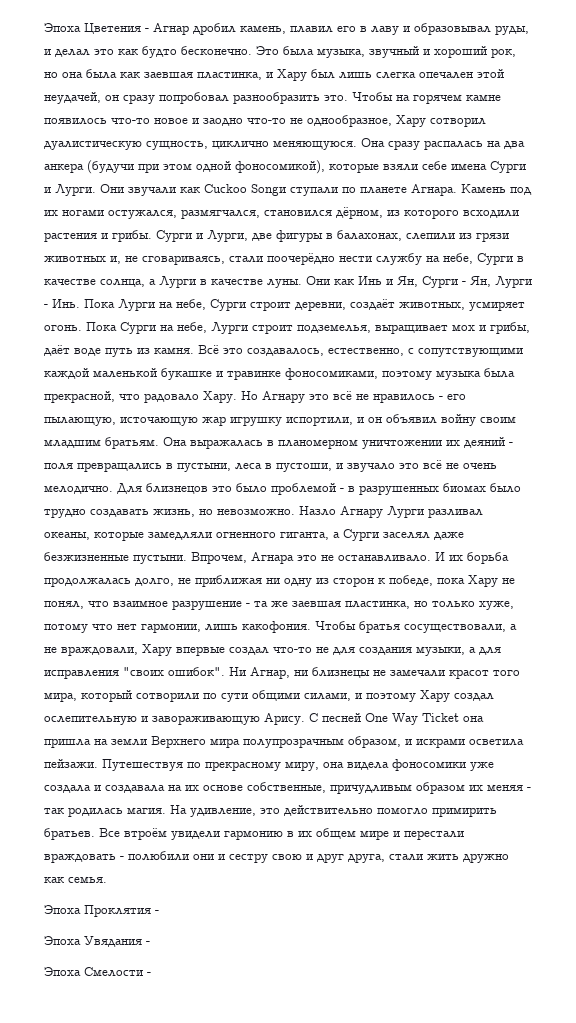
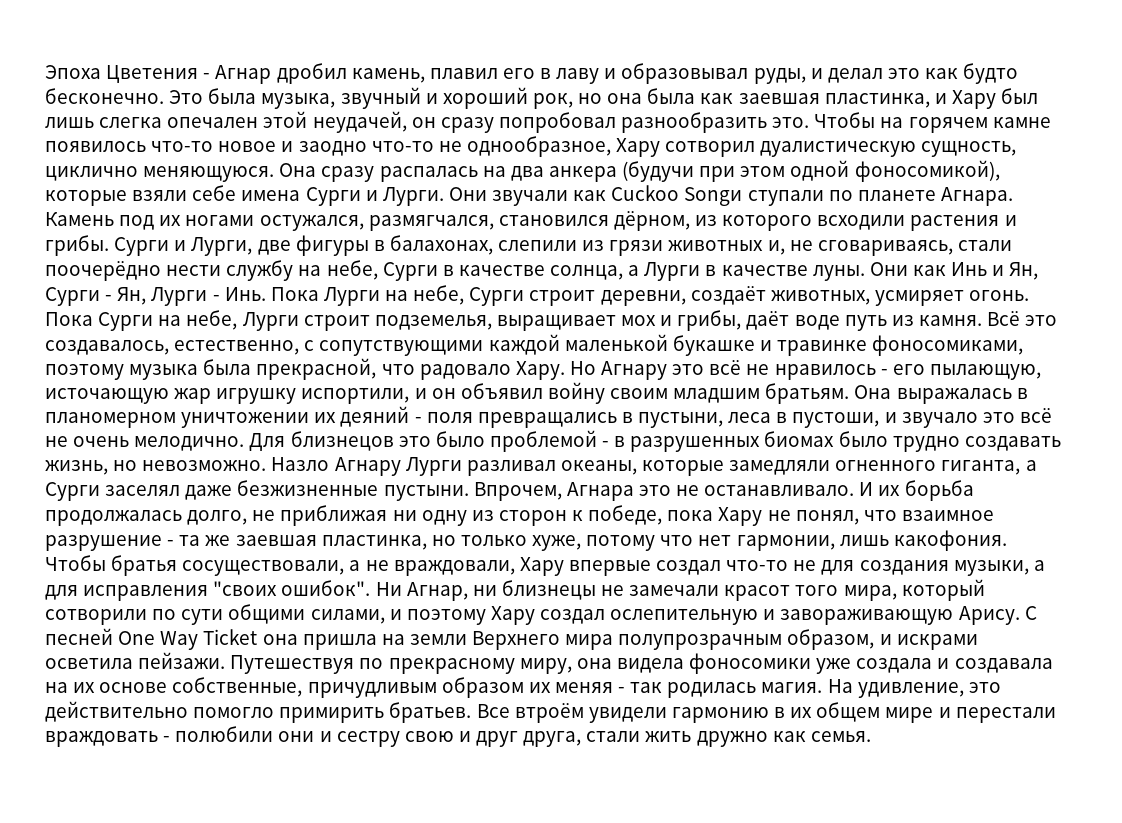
- Эпоха Проклятия -
- Эпоха Увядания -
- Эпоха Смелости -

